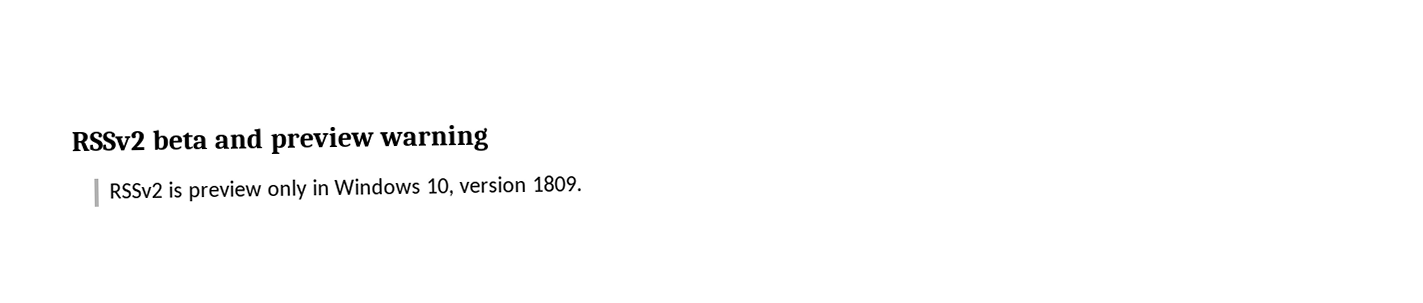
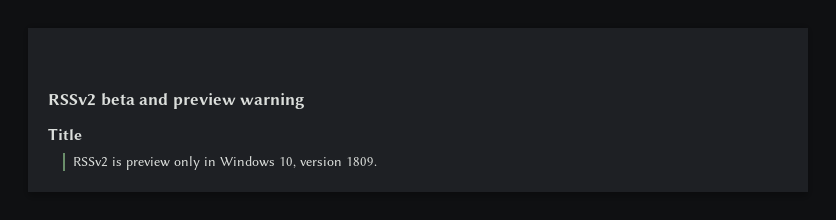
+ Title

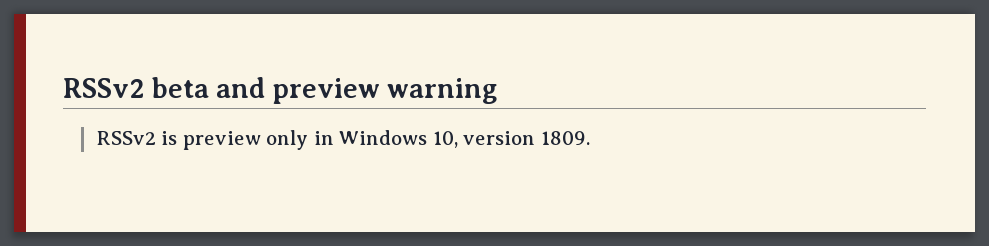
- Title

